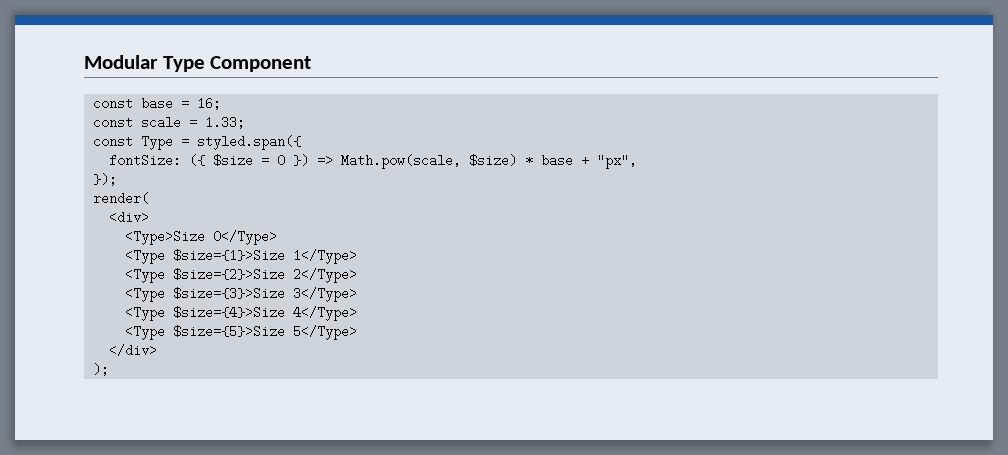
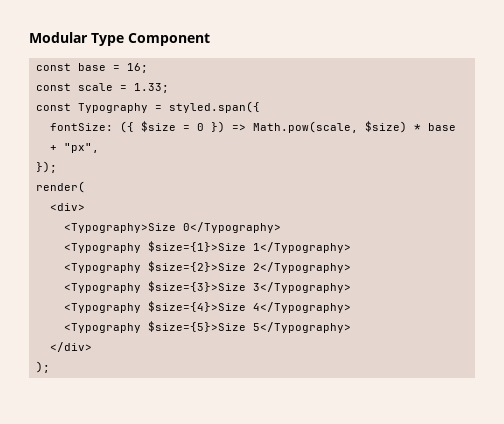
- const Type = styled.span({
+ const Typography = styled.span({
- <Type>Size 0</Type>
- <Type $size={1}>Size 1</Type>
- <Type $size={2}>Size 2</Type>
- <Type $size={3}>Size 3</Type>
- <Type $size={4}>Size 4</Type>
- <Type $size={5}>Size 5</Type>
+ <Typography>Size 0</Typography>
+ <Typography $size={1}>Size 1</Typography>
+ <Typography $size={2}>Size 2</Typography>
+ <Typography $size={3}>Size 3</Typography>
+ <Typography $size={4}>Size 4</Typography>
+ <Typography $size={5}>Size 5</Typography>

